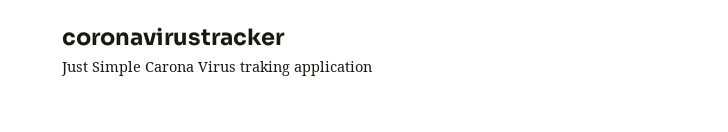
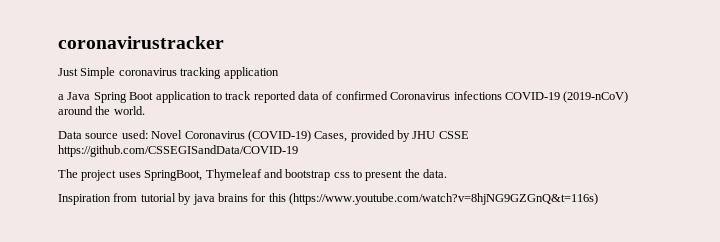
- Just Simple Carona Virus traking application
+ Just Simple coronavirus tracking application
+ a Java Spring Boot application to track reported data of confirmed Coronavirus infections COVID-19 (2019-nCoV) around the world.
+ Data source used: Novel Coronavirus (COVID-19) Cases, provided by JHU CSSE https://github.com/CSSEGISandData/COVID-19
+ The project uses SpringBoot, Thymeleaf and bootstrap css to present the data.
+ Inspiration from tutorial by java brains for this (https://www.youtube.com/watch?v=8hjNG9GZGnQ&t=116s)

